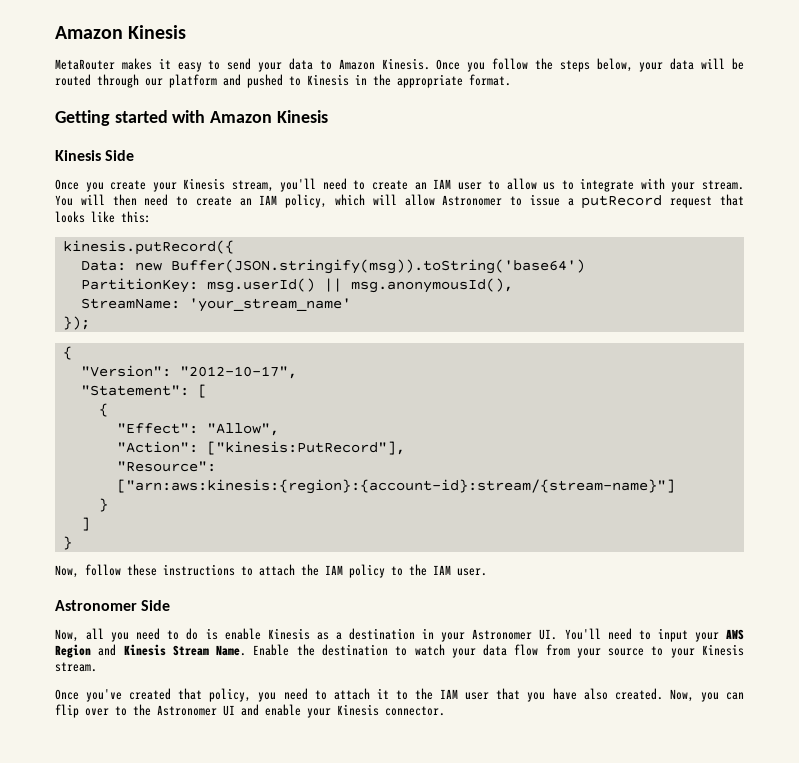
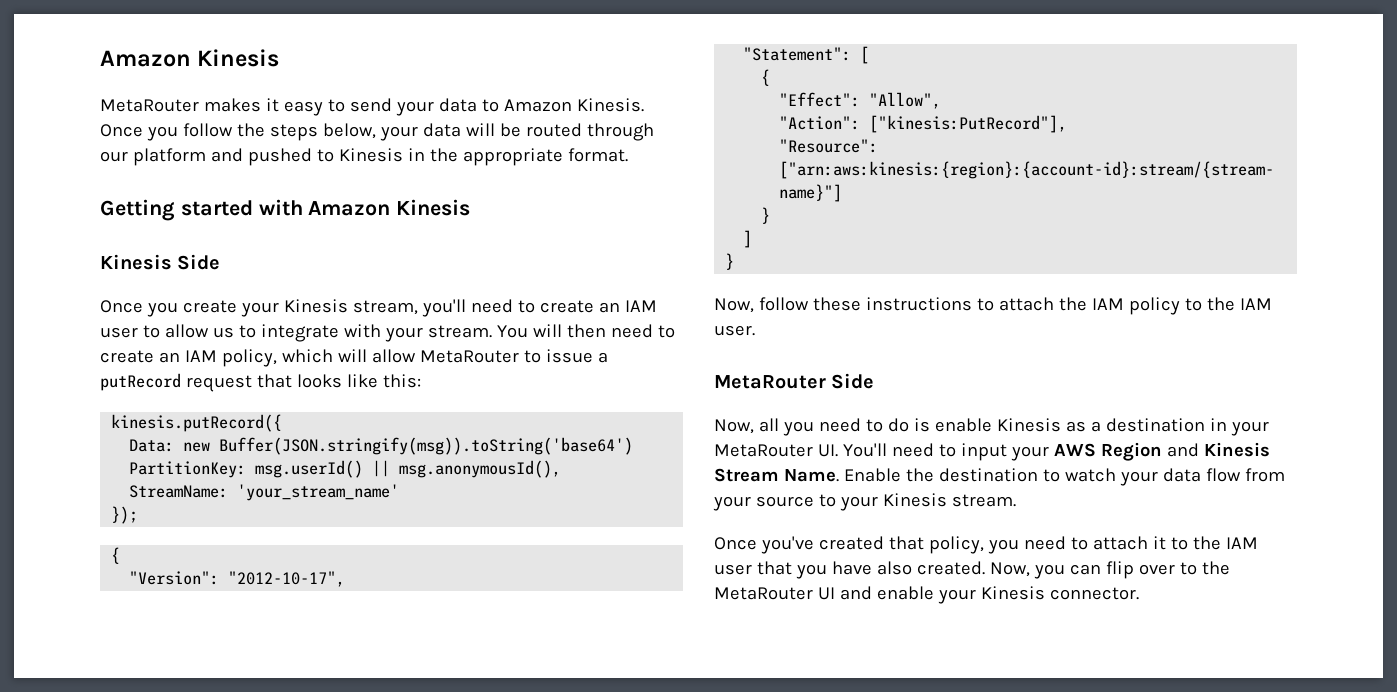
- You will then need to create an IAM policy, which will allow Astronomer to issue a putRecord request that looks like this:
+ You will then need to create an IAM policy, which will allow MetaRouter to issue a putRecord request that looks like this:
- Astronomer Side
+ MetaRouter Side
- Now, all you need to do is enable Kinesis as a destination in your Astronomer UI. You'll need to input your AWS Region and Kinesis Stream Name.
+ Now, all you need to do is enable Kinesis as a destination in your MetaRouter UI. You'll need to input your AWS Region and Kinesis Stream Name.
- Now, you can flip over to the Astronomer UI and enable your Kinesis connector.
+ Now, you can flip over to the MetaRouter UI and enable your Kinesis connector.

